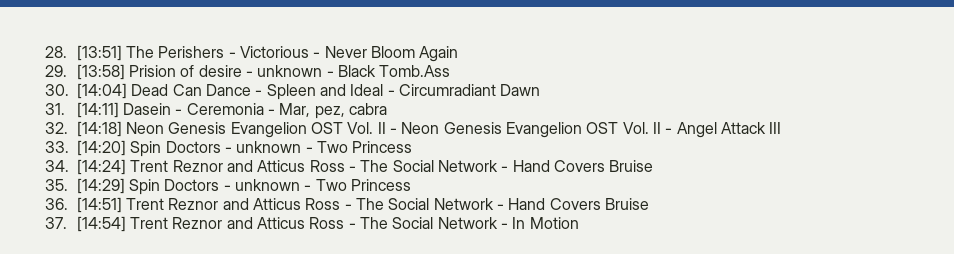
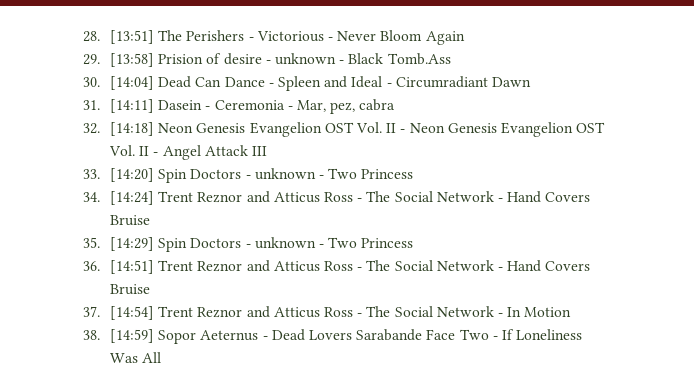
+ 38. [14:59] Sopor Aeternus - Dead Lovers Sarabande Face Two - If Loneliness Was All

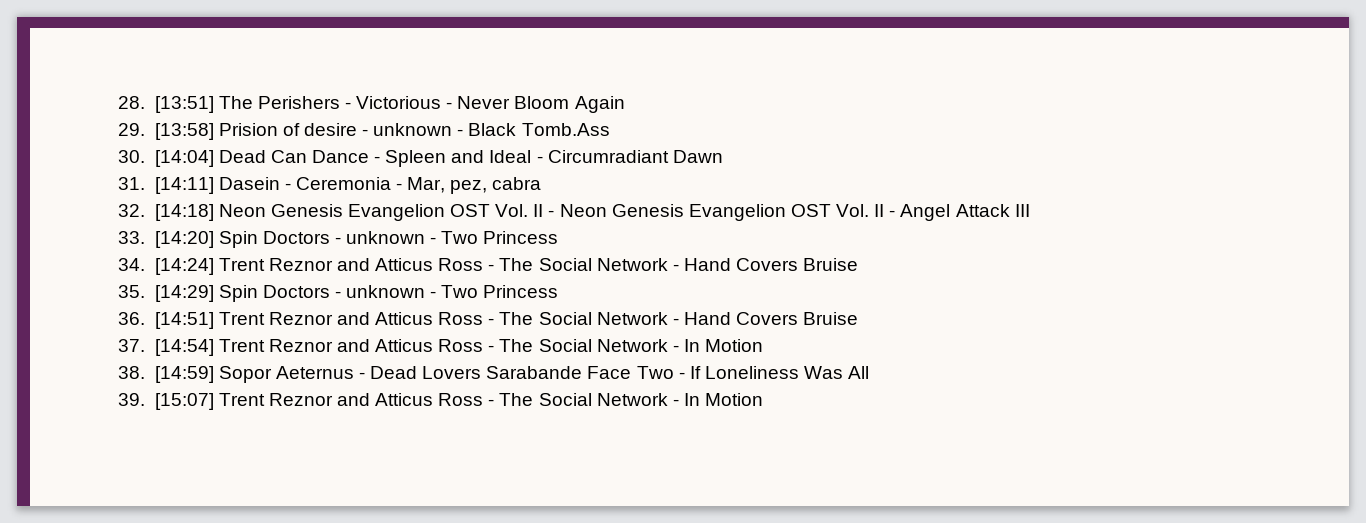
+ 39. [15:07] Trent Reznor and Atticus Ross - The Social Network - In Motion

